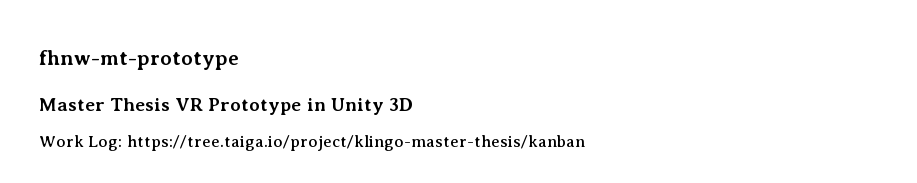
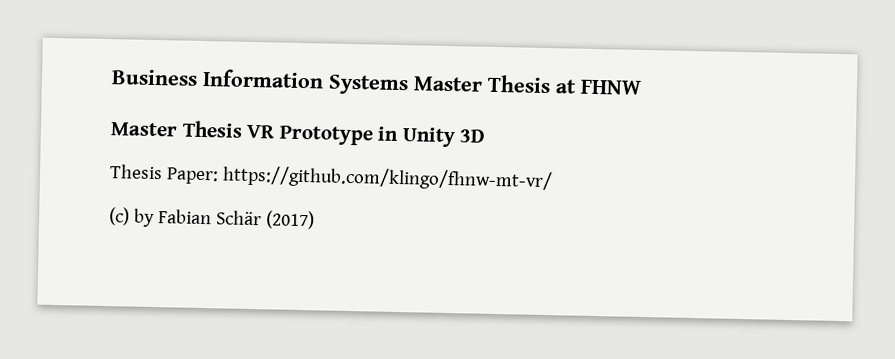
- fhnw-mt-prototype
+ Business Information Systems Master Thesis at FHNW
- Work Log: https://tree.taiga.io/project/klingo-master-thesis/kanban
+ Thesis Paper: https://github.com/klingo/fhnw-mt-vr/
+ (c) by Fabian Schär (2017)

